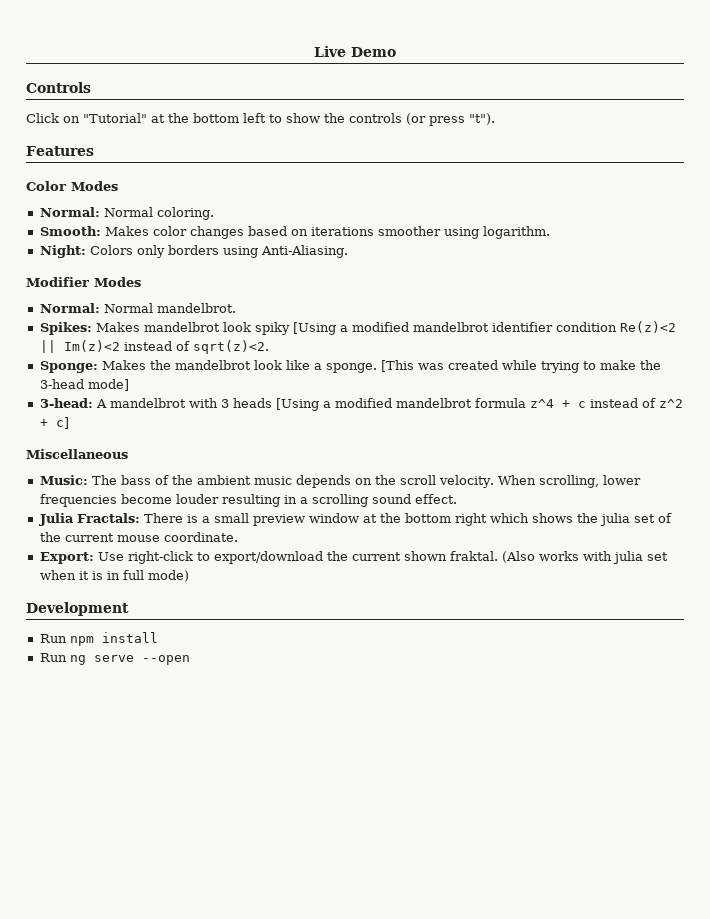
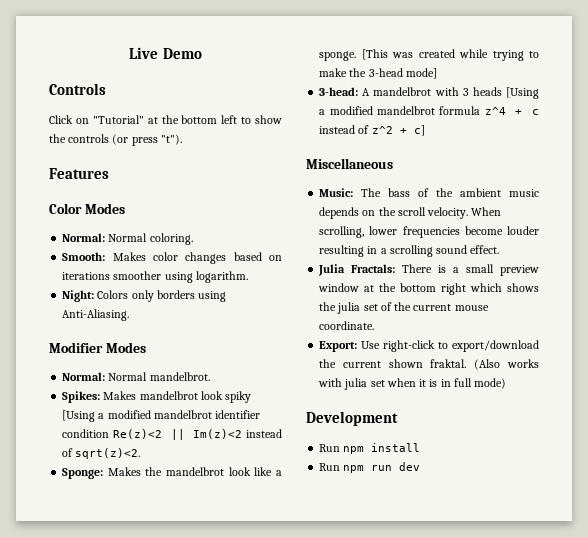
- Run ng serve --open
+ Run npm run dev

